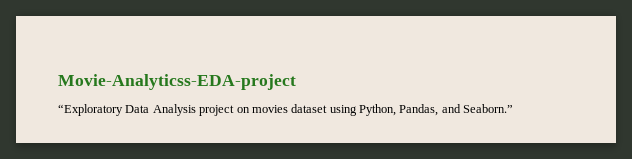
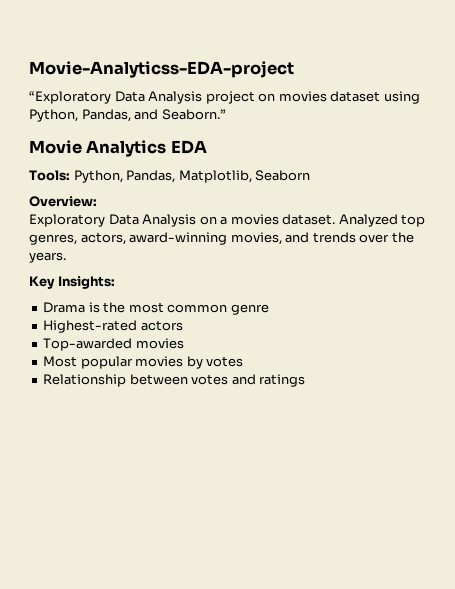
+ Movie Analytics EDA
+ Tools: Python, Pandas, Matplotlib, Seaborn
+ Overview:
+ Exploratory Data Analysis on a movies dataset. Analyzed top genres, actors, award-winning movies, and trends over the years.
+ Key Insights:
+ Drama is the most common genre
+ Highest-rated actors
+ Top-awarded movies
+ Most popular movies by votes
+ Relationship between votes and ratings

